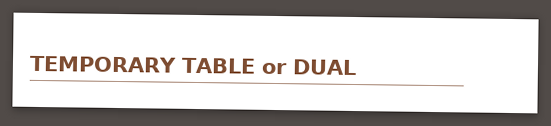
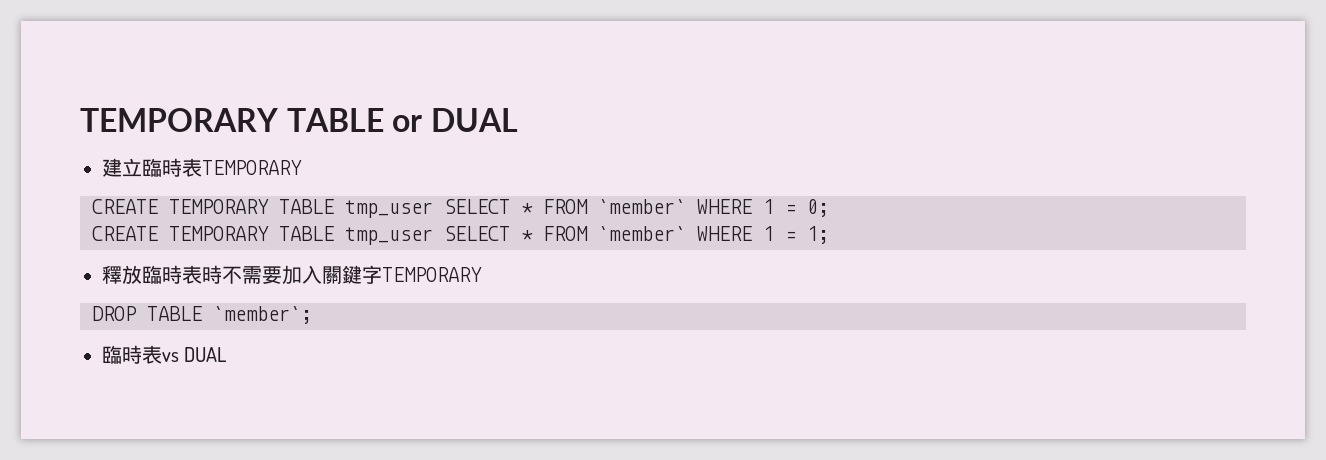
+ 建立臨時表TEMPORARY
+ CREATE TEMPORARY TABLE tmp_user SELECT * FROM `member` WHERE 1 = 0;
+ CREATE TEMPORARY TABLE tmp_user SELECT * FROM `member` WHERE 1 = 1;
+ 釋放臨時表時不需要加入關鍵字TEMPORARY
+ DROP TABLE `member`;
+ 臨時表vs DUAL

